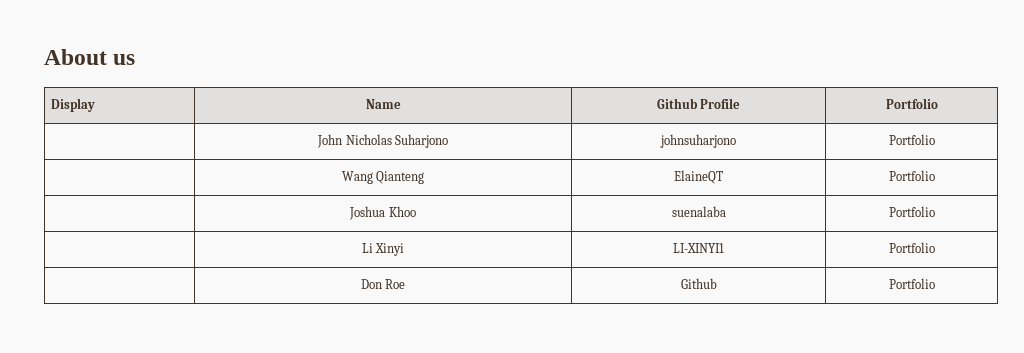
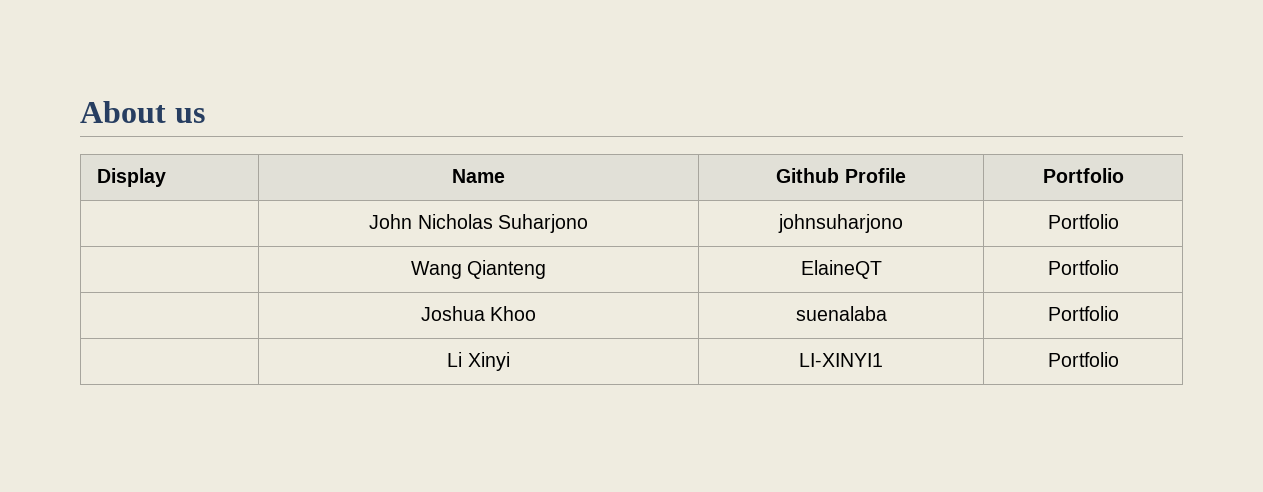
- | Don Roe | Github | Portfolio

